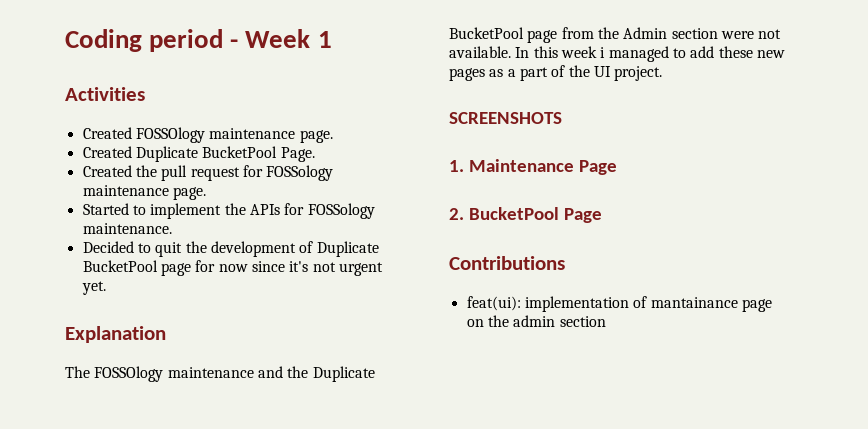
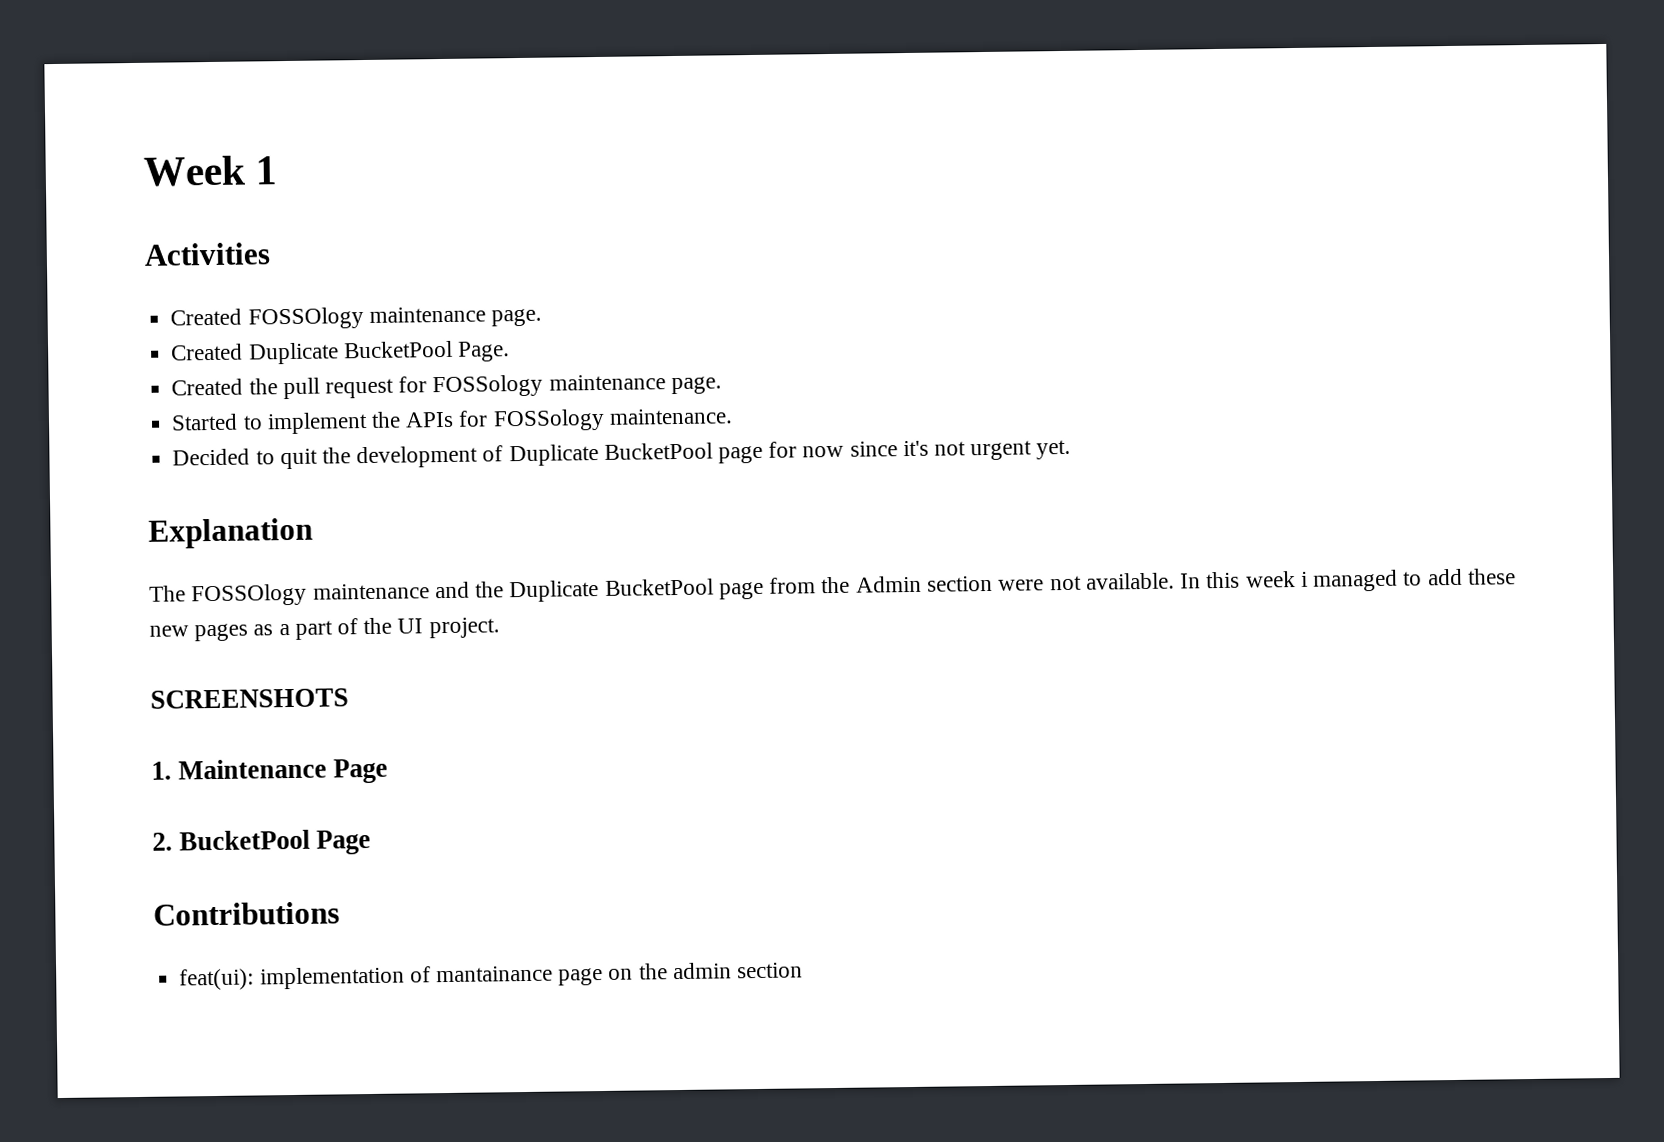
- Coding period - Week 1
+ Week 1

